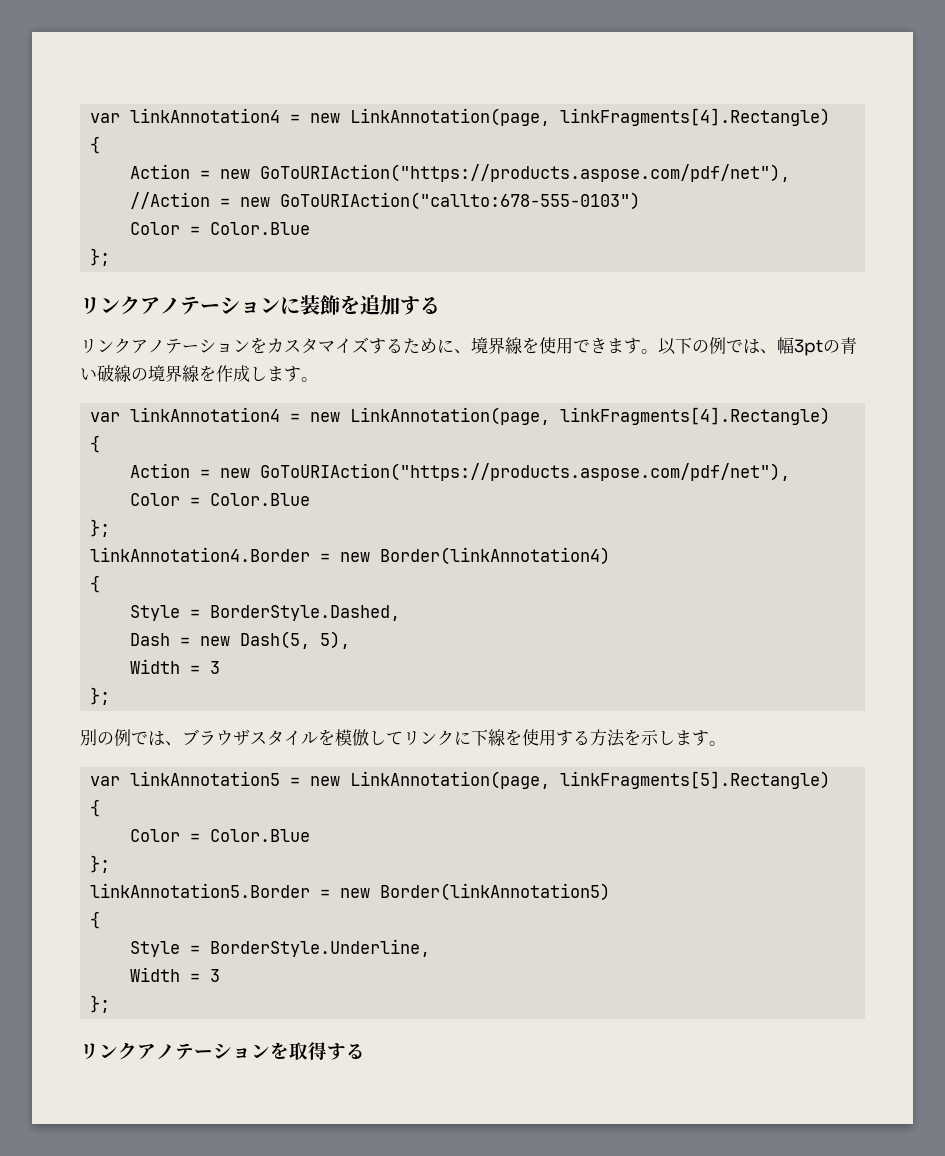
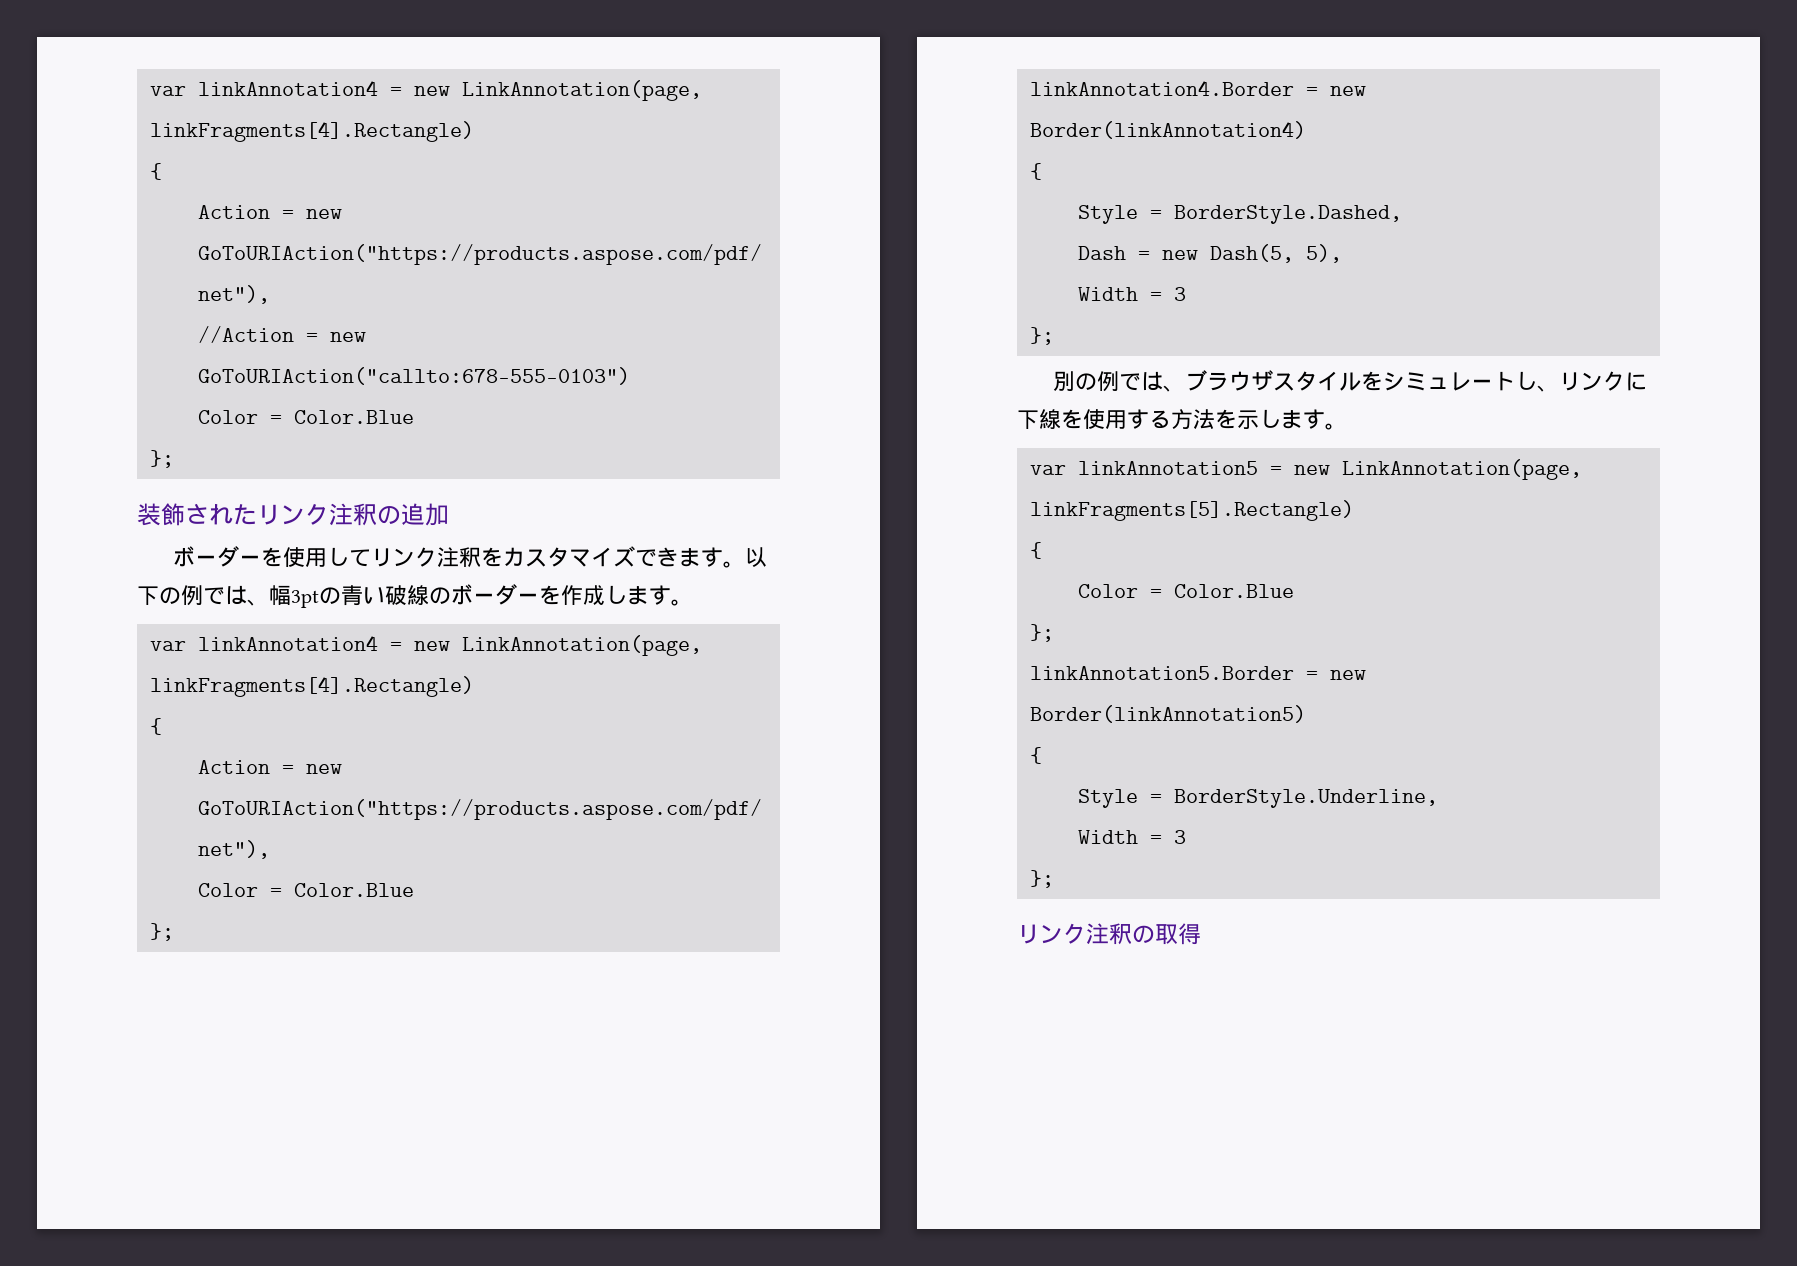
- リンクアノテーションに装飾を追加する
- リンクアノテーションをカスタマイズするために、境界線を使用できます。
+ 装飾されたリンク注釈の追加
+ ボーダーを使用してリンク注釈をカスタマイズできます。
- 以下の例では、幅3ptの青い破線の境界線を作成します。
+ 以下の例では、幅3ptの青い破線のボーダーを作成します。
- 別の例では、ブラウザスタイルを模倣してリンクに下線を使用する方法を示します。
+ 別の例では、ブラウザスタイルをシミュレートし、リンクに下線を使用する方法を示します。
- リンクアノテーションを取得する
+ リンク注釈の取得

